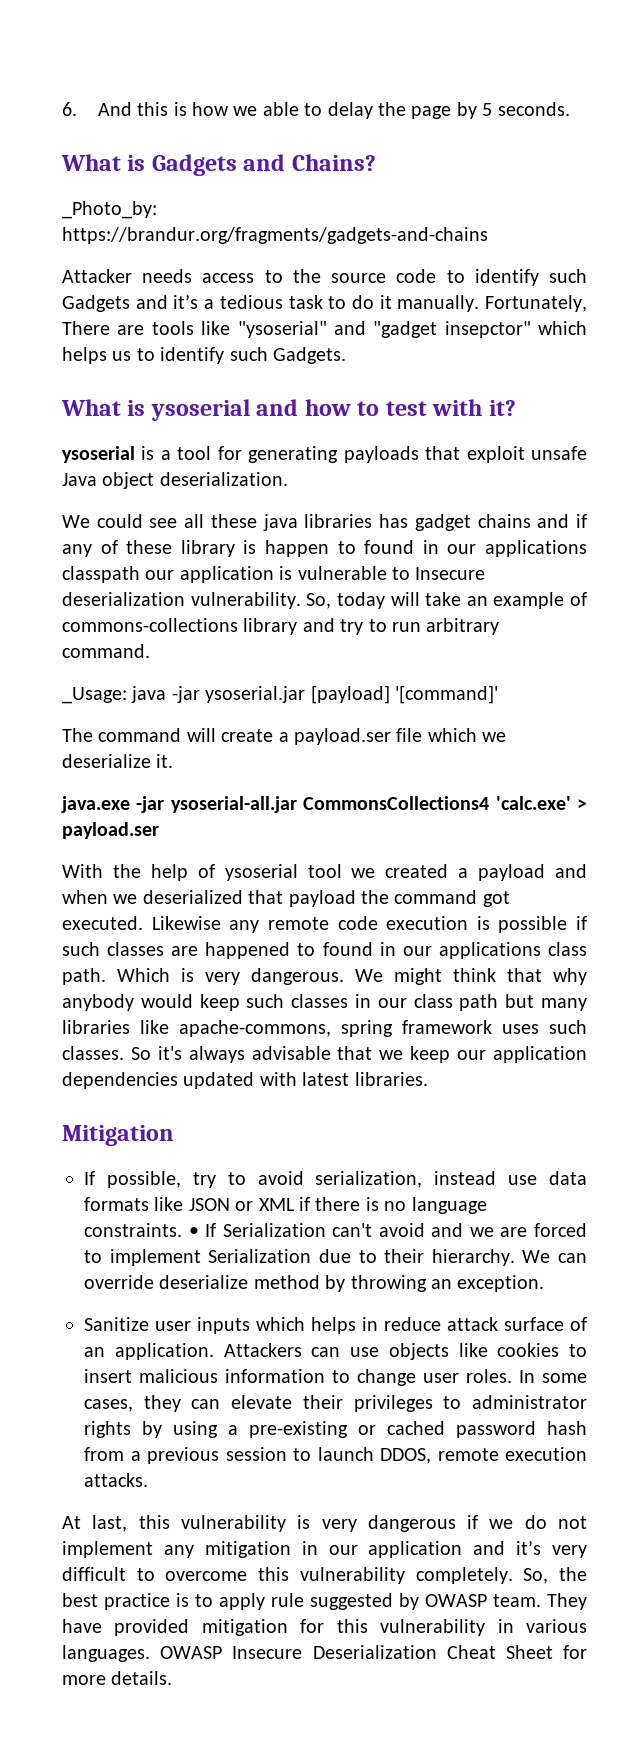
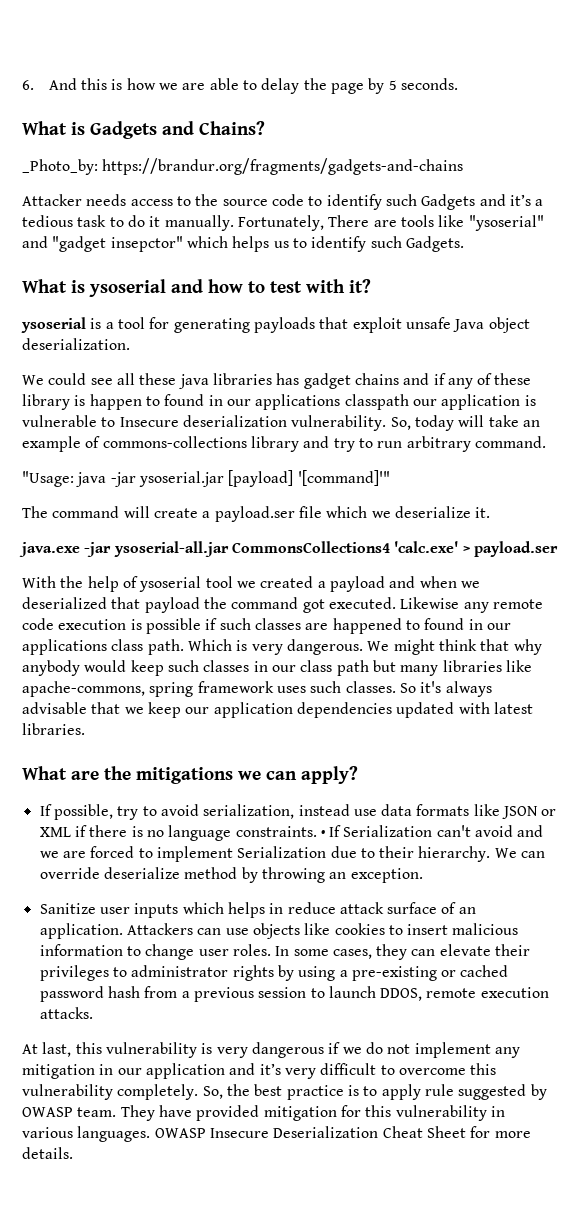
- 6. And this is how we able to delay the page by 5 seconds.
+ 6. And this is how we are able to delay the page by 5 seconds.
- _Usage: java -jar ysoserial.jar [payload] '[command]'
+ "Usage: java -jar ysoserial.jar [payload] '[command]'"
- Mitigation
+ What are the mitigations we can apply?

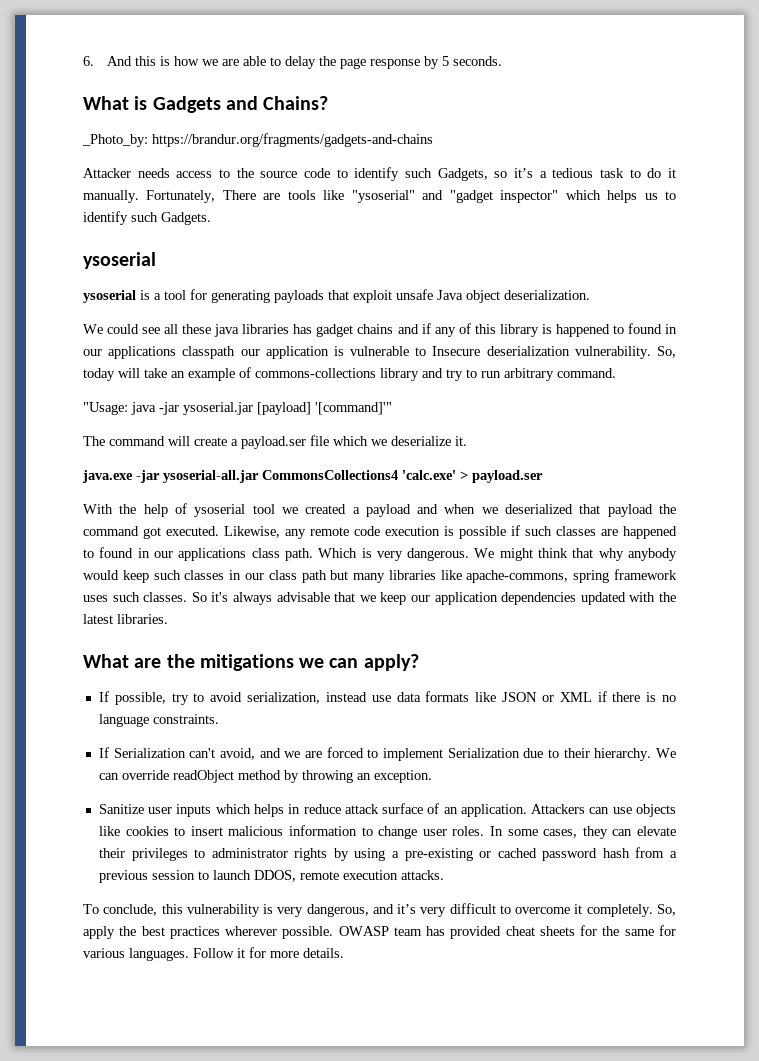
- 6. And this is how we are able to delay the page by 5 seconds.
+ 6. And this is how we are able to delay the page response by 5 seconds.
- Attacker needs access to the source code to identify such Gadgets and it’s a tedious task to do it manually.
+ Attacker needs access to the source code to identify such Gadgets, so it’s a tedious task to do it manually.
- Fortunately, There are tools like "ysoserial" and "gadget insepctor" which helps us to identify such Gadgets.
- What is ysoserial and how to test with it?
+ Fortunately, There are tools like "ysoserial" and "gadget inspector" which helps us to identify such Gadgets.
+ ysoserial
- We could see all these java libraries has gadget chains and if any of these library is happen to found in our applications classpath our application is vulnerable to Insecure deserialization vulnerability.
+ We could see all these java libraries has gadget chains and if any of this library is happened to found in our applications classpath our application is vulnerable to Insecure deserialization vulnerability.
- Likewise any remote code execution is possible if such classes are happened to found in our applications class path.
+ Likewise, any remote code execution is possible if such classes are happened to found in our applications class path.
- So it's always advisable that we keep our application dependencies updated with latest libraries.
+ So it's always advisable that we keep our application dependencies updated with the latest libraries.
- If possible, try to avoid serialization, instead use data formats like JSON or XML if there is no language constraints. • If Serialization can't avoid and we are forced to implement Serialization due to their hierarchy.
+ If possible, try to avoid serialization, instead use data formats like JSON or XML if there is no language constraints.
+ If Serialization can't avoid, and we are forced to implement Serialization due to their hierarchy.
- We can override deserialize method by throwing an exception.
+ We can override readObject method by throwing an exception.
- At last, this vulnerability is very dangerous if we do not implement any mitigation in our application and it’s very difficult to overcome this vulnerability completely.
+ To conclude, this vulnerability is very dangerous, and it’s very difficult to overcome it completely.
- So, the best practice is to apply rule suggested by OWASP team. They have provided mitigation for this vulnerability in various languages. OWASP Insecure Deserialization Cheat Sheet for more details.
+ So, apply the best practices wherever possible. OWASP team has provided cheat sheets for the same for various languages. Follow it for more details.

